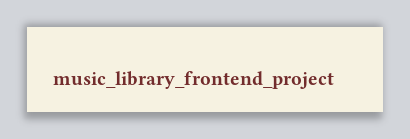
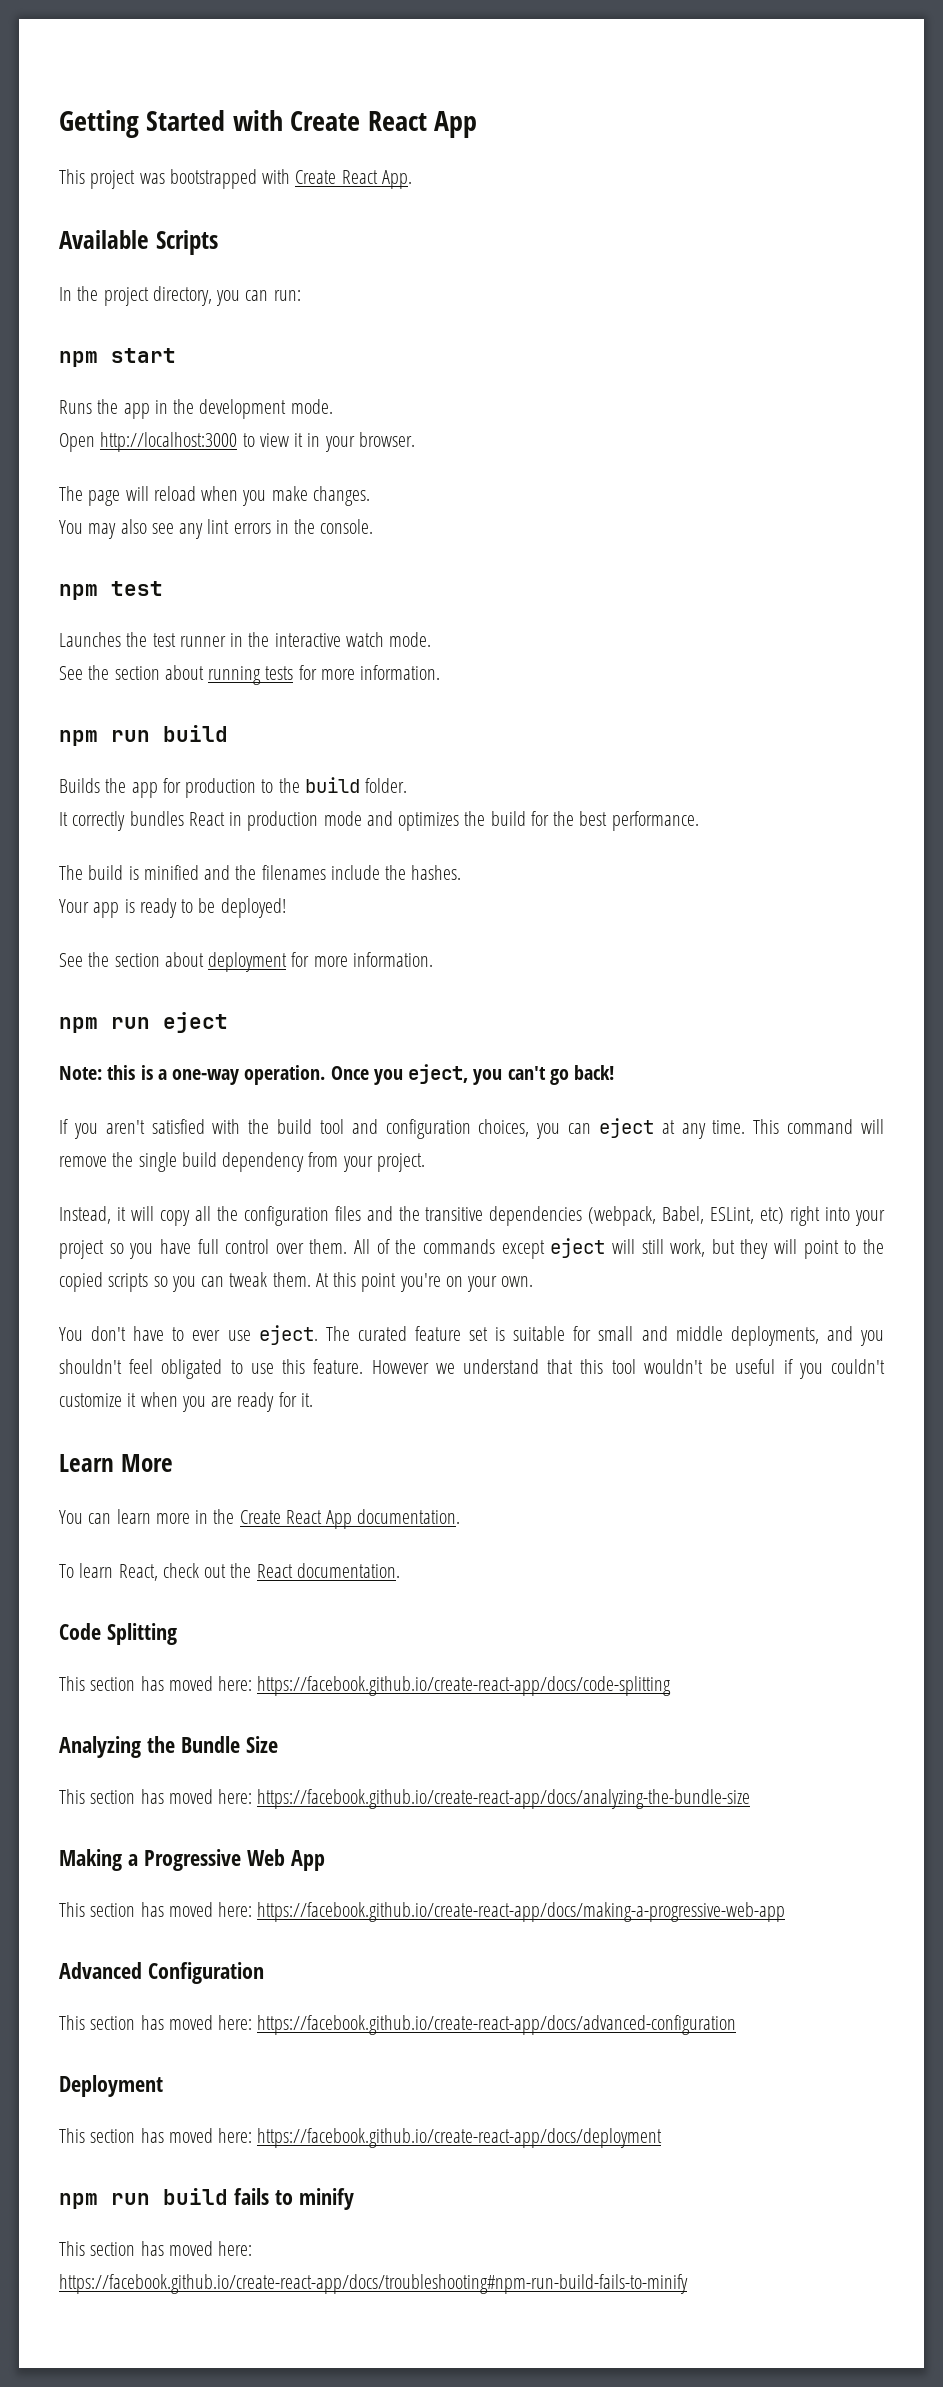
- music_library_frontend_project
+ Getting Started with Create React App
+ This project was bootstrapped with Create React App.
+ Available Scripts
+ In the project directory, you can run:
+ npm start
+ Runs the app in the development mode.
+ Open http://localhost:3000 to view it in your browser.
+ The page will reload when you make changes.
+ You may also see any lint errors in the console.
+ npm test
+ Launches the test runner in the interactive watch mode.
+ See the section about running tests for more information.
+ npm run build
+ Builds the app for production to the build folder.
+ It correctly bundles React in production mode and optimizes the build for the best performance.
+ The build is minified and the filenames include the hashes.
+ Your app is ready to be deployed!
+ See the section about deployment for more information.
+ npm run eject
+ Note: this is a one-way operation. Once you eject, you can't go back!
+ If you aren't satisfied with the build tool and configuration choices, you can eject at any time. This command will remove the single build dependency from your project.
+ Instead, it will copy all the configuration files and the transitive dependencies (webpack, Babel, ESLint, etc) right into your project so you have full control over them. All of the commands except eject will still work, but they will point to the copied scripts so you can tweak them. At this point you're on your own.
+ You don't have to ever use eject. The curated feature set is suitable for small and middle deployments, and you shouldn't feel obligated to use this feature. However we understand that this tool wouldn't be useful if you couldn't customize it when you are ready for it.
+ Learn More
+ You can learn more in the Create React App documentation.
+ To learn React, check out the React documentation.
+ Code Splitting
+ This section has moved here: https://facebook.github.io/create-react-app/docs/code-splitting
+ Analyzing the Bundle Size
+ This section has moved here: https://facebook.github.io/create-react-app/docs/analyzing-the-bundle-size
+ Making a Progressive Web App
+ This section has moved here: https://facebook.github.io/create-react-app/docs/making-a-progressive-web-app
+ Advanced Configuration
+ This section has moved here: https://facebook.github.io/create-react-app/docs/advanced-configuration
+ Deployment
+ This section has moved here: https://facebook.github.io/create-react-app/docs/deployment
+ npm run build fails to minify
+ This section has moved here: https://facebook.github.io/create-react-app/docs/troubleshooting#npm-run-build-fails-to-minify

